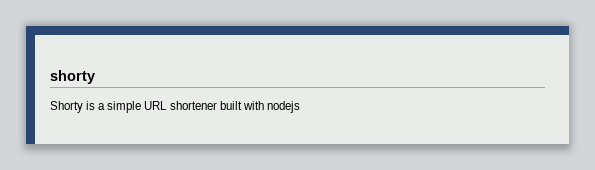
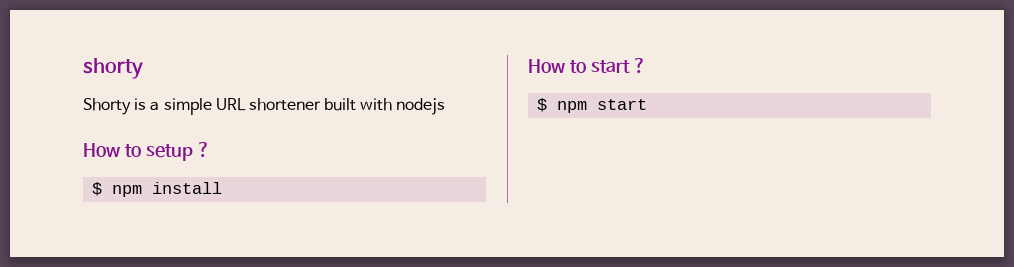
+ How to setup ?
+ $ npm install
+ How to start ?
+ $ npm start

